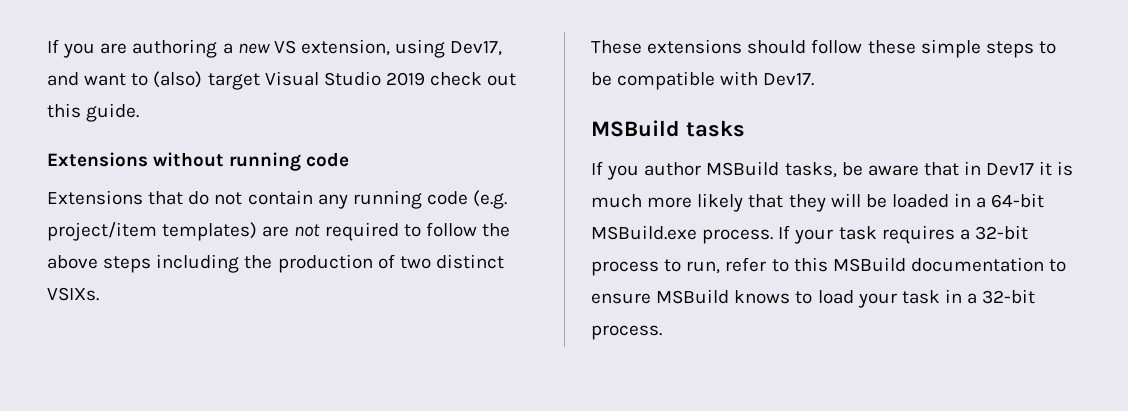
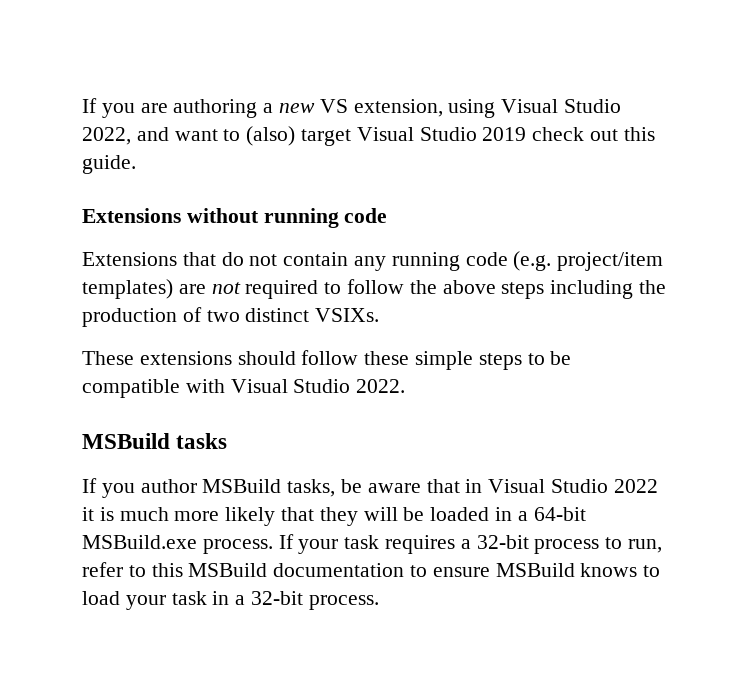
- If you are authoring a new VS extension, using Dev17, and want to (also) target Visual Studio 2019 check out this guide.
+ If you are authoring a new VS extension, using Visual Studio 2022, and want to (also) target Visual Studio 2019 check out this guide.
- These extensions should follow these simple steps to be compatible with Dev17.
+ These extensions should follow these simple steps to be compatible with Visual Studio 2022.
- If you author MSBuild tasks, be aware that in Dev17 it is much more likely that they will be loaded in a 64-bit MSBuild.exe process.
+ If you author MSBuild tasks, be aware that in Visual Studio 2022 it is much more likely that they will be loaded in a 64-bit MSBuild.exe process.

